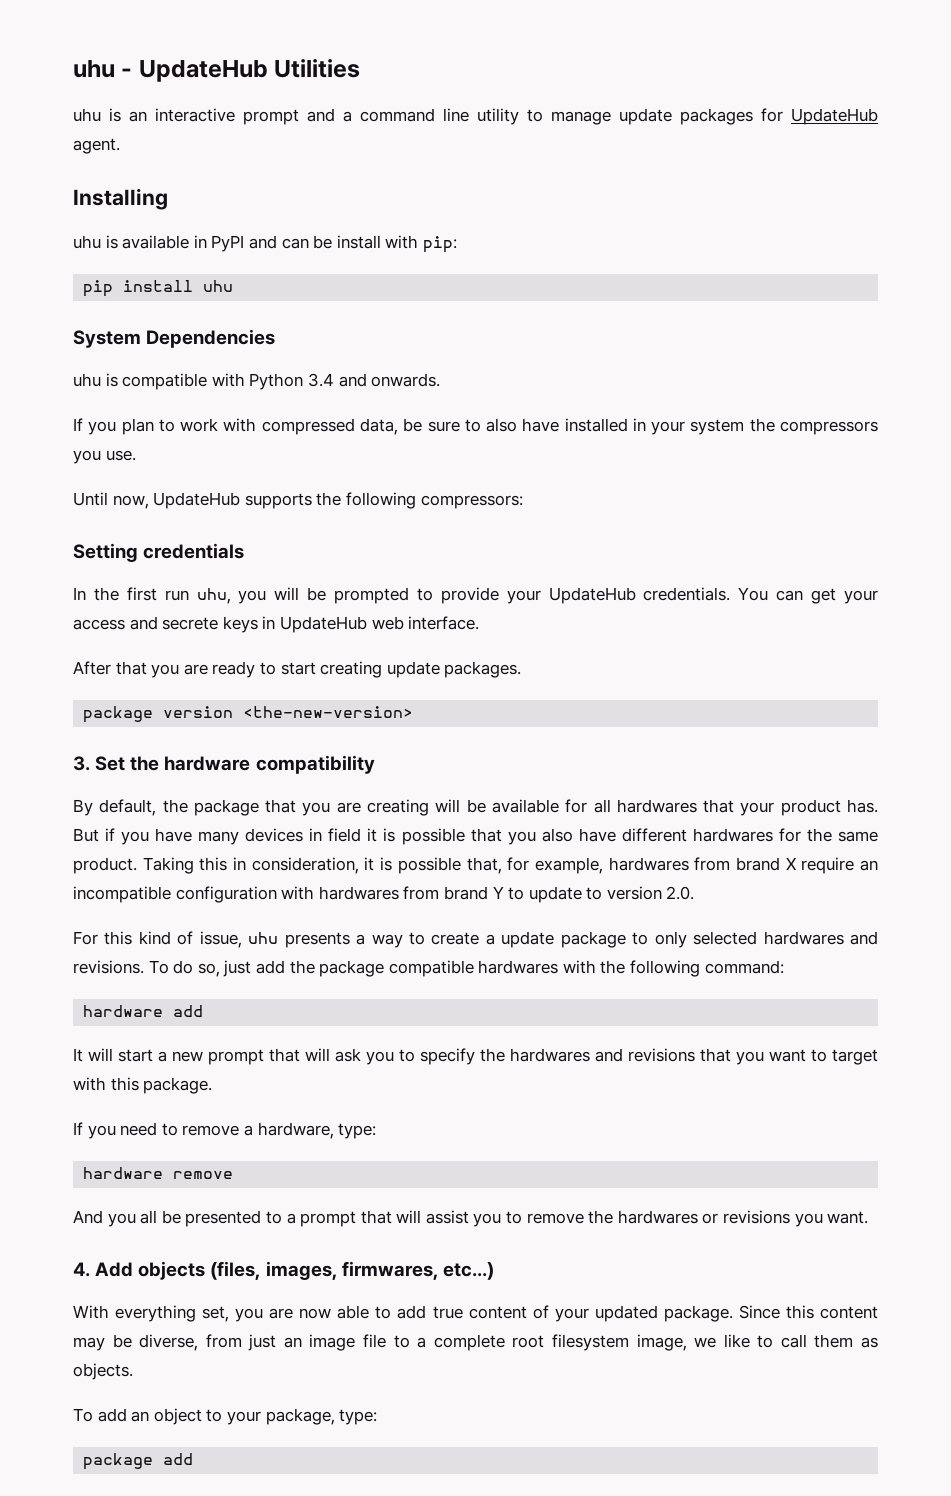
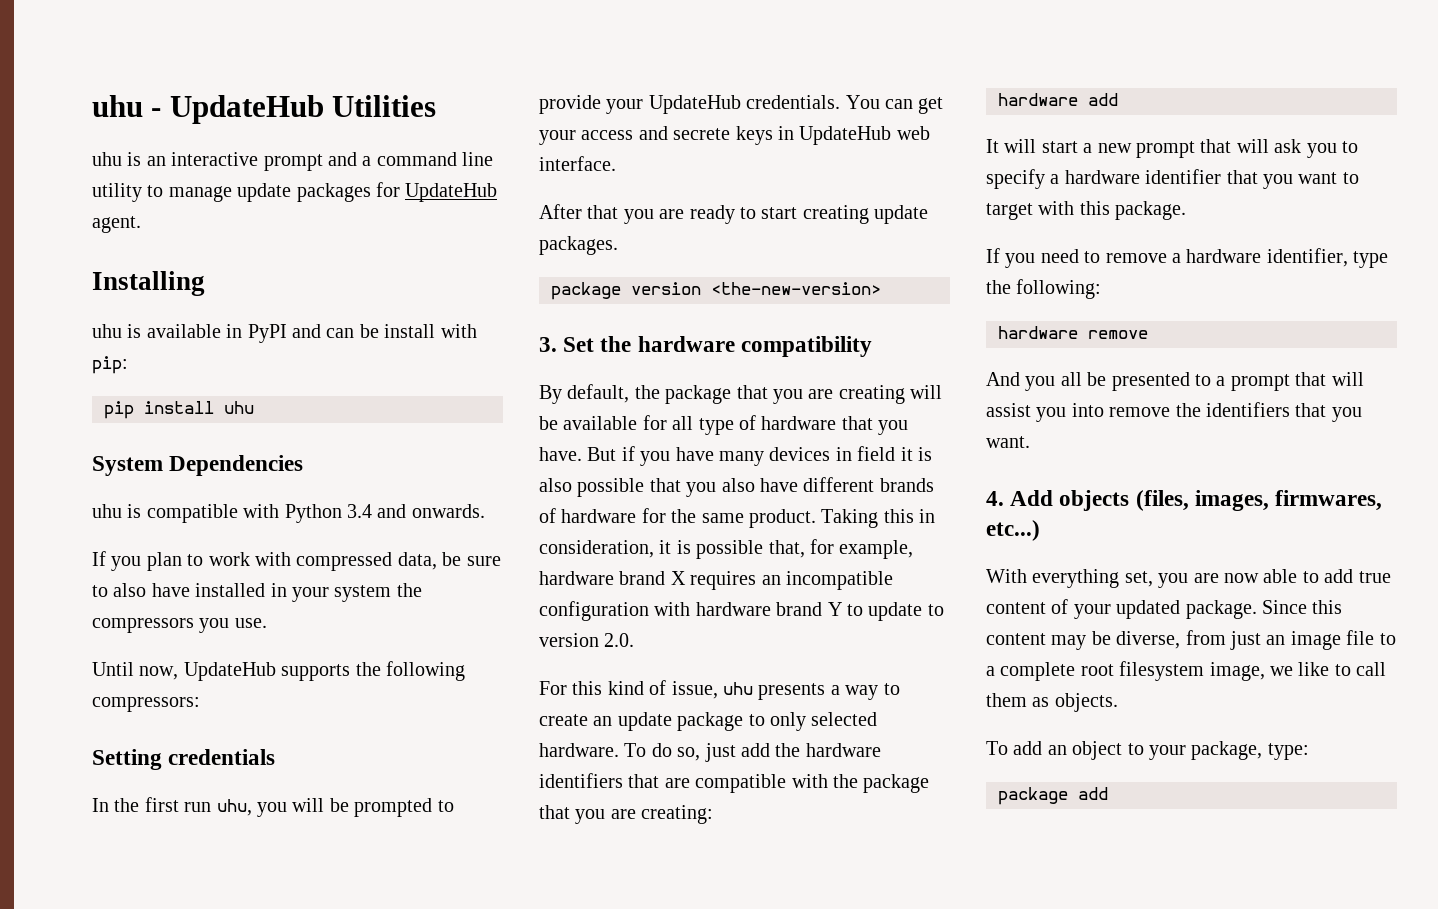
- By default, the package that you are creating will be available for all hardwares that your product has.
+ By default, the package that you are creating will be available for all type of hardware that you have.
- But if you have many devices in field it is possible that you also have different hardwares for the same product.
+ But if you have many devices in field it is also possible that you also have different brands of hardware for the same product.
- Taking this in consideration, it is possible that, for example, hardwares from brand X require an incompatible configuration with hardwares from brand Y to update to version 2.0.
+ Taking this in consideration, it is possible that, for example, hardware brand X requires an incompatible configuration with hardware brand Y to update to version 2.0.
- For this kind of issue, uhu presents a way to create a update package to only selected hardwares and revisions.
+ For this kind of issue, uhu presents a way to create an update package to only selected hardware.
- To do so, just add the package compatible hardwares with the following command:
+ To do so, just add the hardware identifiers that are compatible with the package that you are creating:
- It will start a new prompt that will ask you to specify the hardwares and revisions that you want to target with this package.
+ It will start a new prompt that will ask you to specify a hardware identifier that you want to target with this package.
- If you need to remove a hardware, type:
+ If you need to remove a hardware identifier, type the following:
- And you all be presented to a prompt that will assist you to remove the hardwares or revisions you want.
+ And you all be presented to a prompt that will assist you into remove the identifiers that you want.

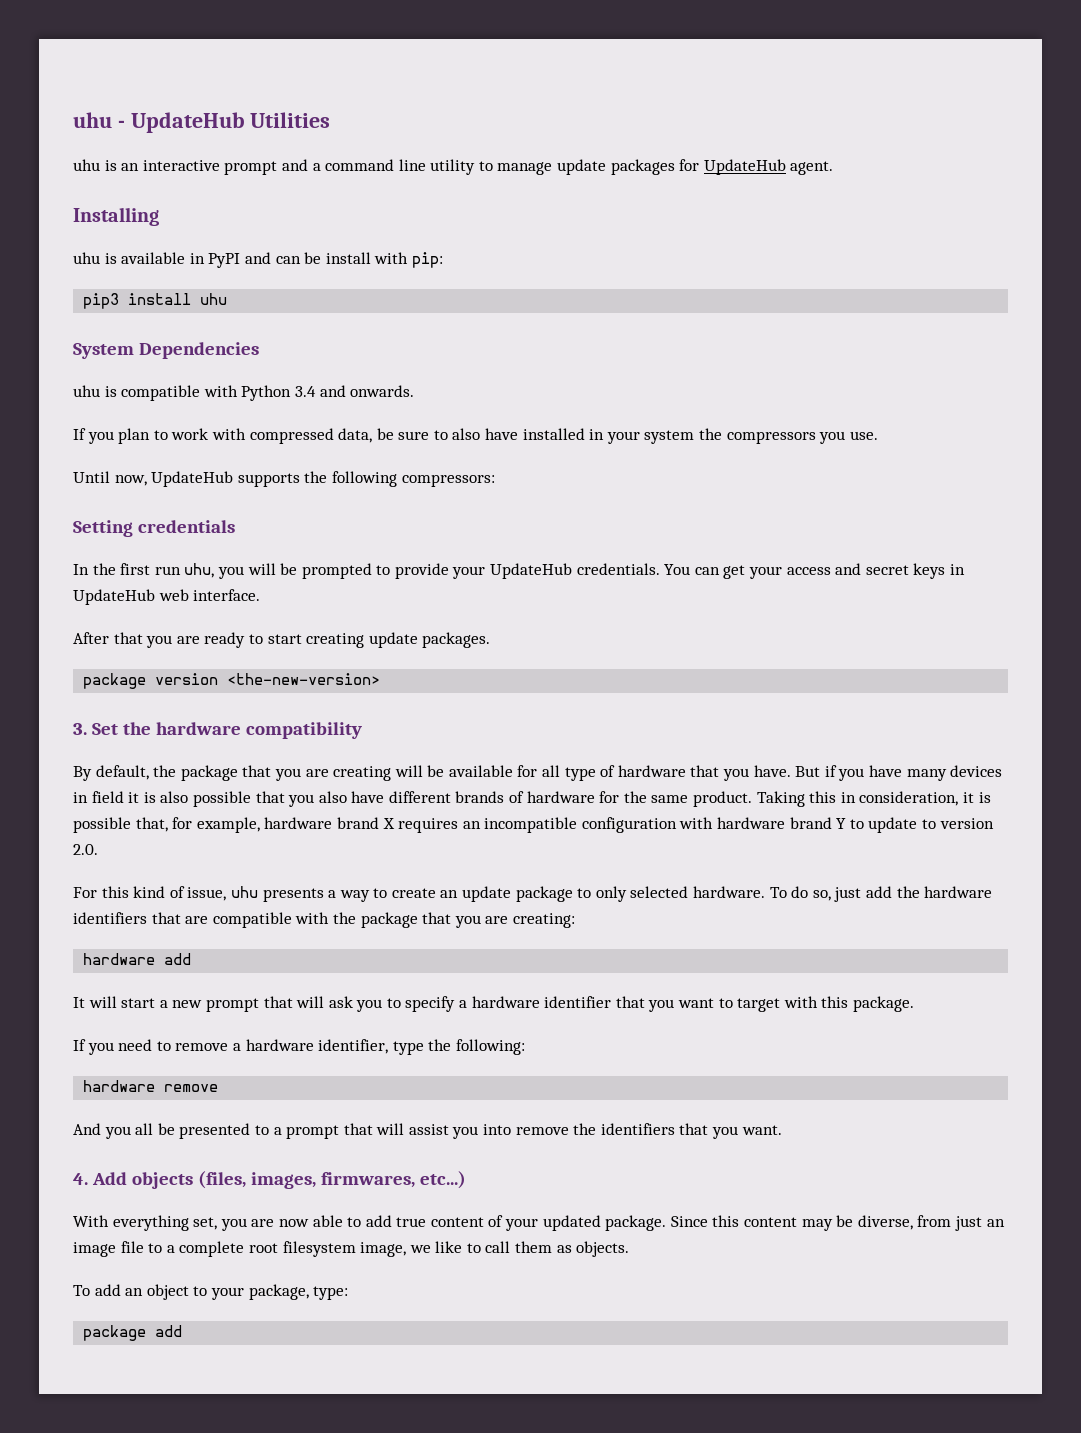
- pip install uhu
+ pip3 install uhu
- You can get your access and secrete keys in UpdateHub web interface.
+ You can get your access and secret keys in UpdateHub web interface.

